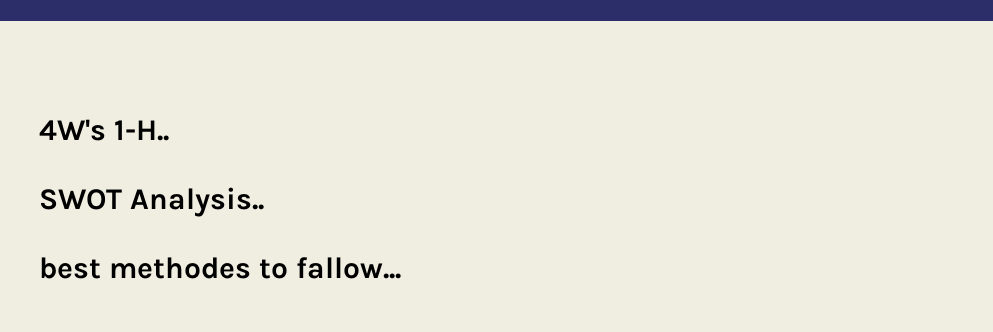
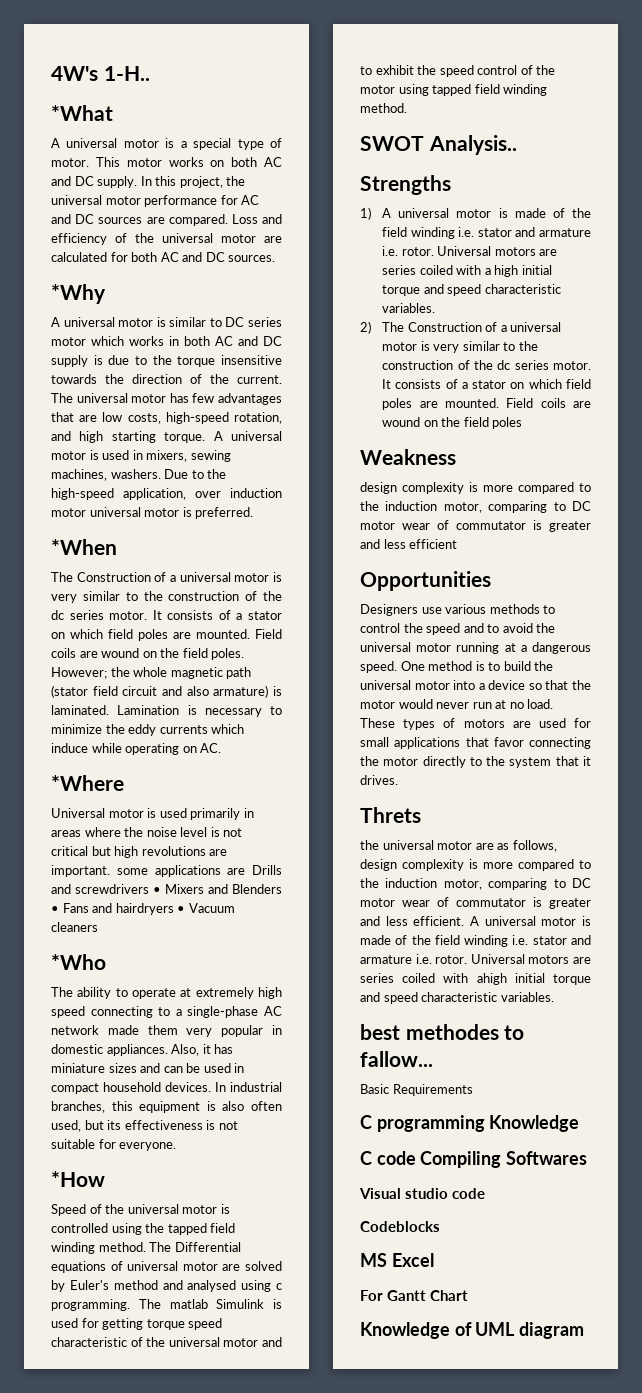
+ *What
+ A universal motor is a special type of motor. This motor works on both AC and DC supply. In this project, the universal motor performance for AC and DC sources are compared. Loss and efficiency of the universal motor are calculated for both AC and DC sources.
+ *Why
+ A universal motor is similar to DC series motor which works in both AC and DC supply is due to the torque insensitive towards the direction of the current. The universal motor has few advantages that are low costs, high-speed rotation, and high starting torque. A universal motor is used in mixers, sewing machines, washers. Due to the high-speed application, over induction motor universal motor is preferred.
+ *When
+ The Construction of a universal motor is very similar to the construction of the dc series motor. It consists of a stator on which field poles are mounted. Field coils are wound on the field poles. However; the whole magnetic path (stator field circuit and also armature) is laminated. Lamination is necessary to minimize the eddy currents which induce while operating on AC.
+ *Where
+ Universal motor is used primarily in areas where the noise level is not critical but high revolutions are important. some applications are Drills and screwdrivers • Mixers and Blenders • Fans and hairdryers • Vacuum cleaners
+ *Who
+ The ability to operate at extremely high speed connecting to a single-phase AC network made them very popular in domestic appliances. Also, it has miniature sizes and can be used in compact household devices. In industrial branches, this equipment is also often used, but its effectiveness is not suitable for everyone.
+ *How
+ Speed of the universal motor is controlled using the tapped field winding method. The Differential equations of universal motor are solved by Euler's method and analysed using c programming. The matlab Simulink is used for getting torque speed characteristic of the universal motor and to exhibit the speed control of the motor using tapped field winding method.
  SWOT Analysis..
+ Strengths
+ 1) A universal motor is made of the field winding i.e. stator and armature i.e. rotor. Universal motors are series coiled with a high initial torque and speed characteristic variables.
+ 2) The Construction of a universal motor is very similar to the construction of the dc series motor. It consists of a stator on which field poles are mounted. Field coils are wound on the field poles
+ Weakness
+ design complexity is more compared to the induction motor, comparing to DC motor wear of commutator is greater and less efficient
+ Opportunities
+ Designers use various methods to control the speed and to avoid the universal motor running at a dangerous speed. One method is to build the universal motor into a device so that the motor would never run at no load. These types of motors are used for small applications that favor connecting the motor directly to the system that it drives.
+ Threts
+ the universal motor are as follows, design complexity is more compared to the induction motor, comparing to DC motor wear of commutator is greater and less efficient. A universal motor is made of the field winding i.e. stator and armature i.e. rotor. Universal motors are series coiled with ahigh initial torque and speed characteristic variables.
  best methodes to fallow...
+ Basic Requirements
+ C programming Knowledge
+ C code Compiling Softwares
+ Visual studio code
+ Codeblocks
+ MS Excel
+ For Gantt Chart
+ Knowledge of UML diagram

